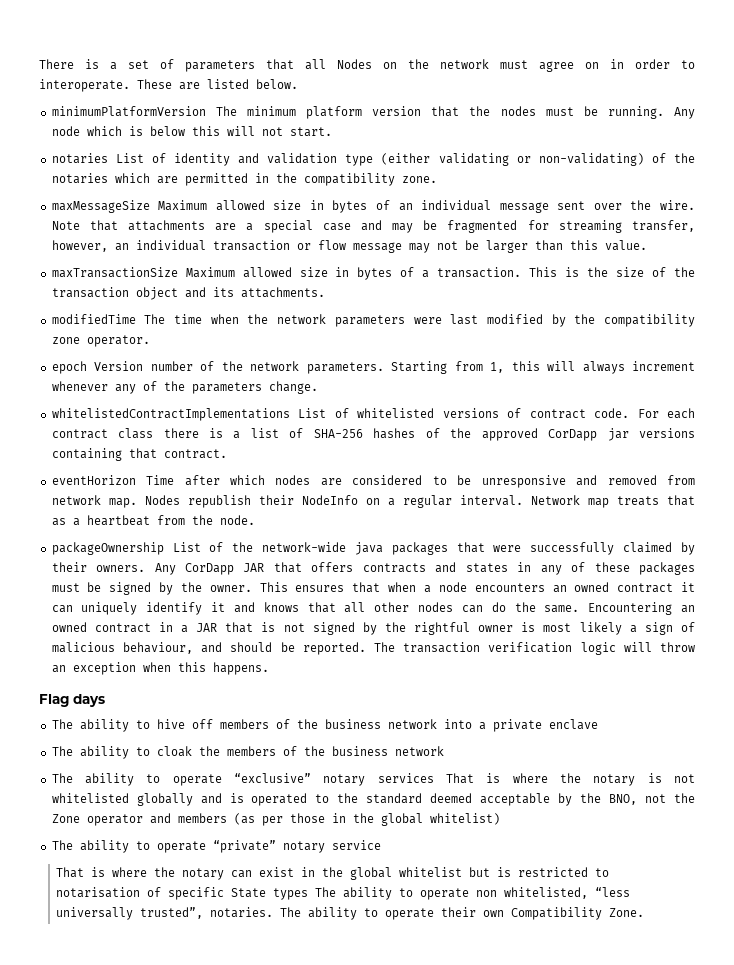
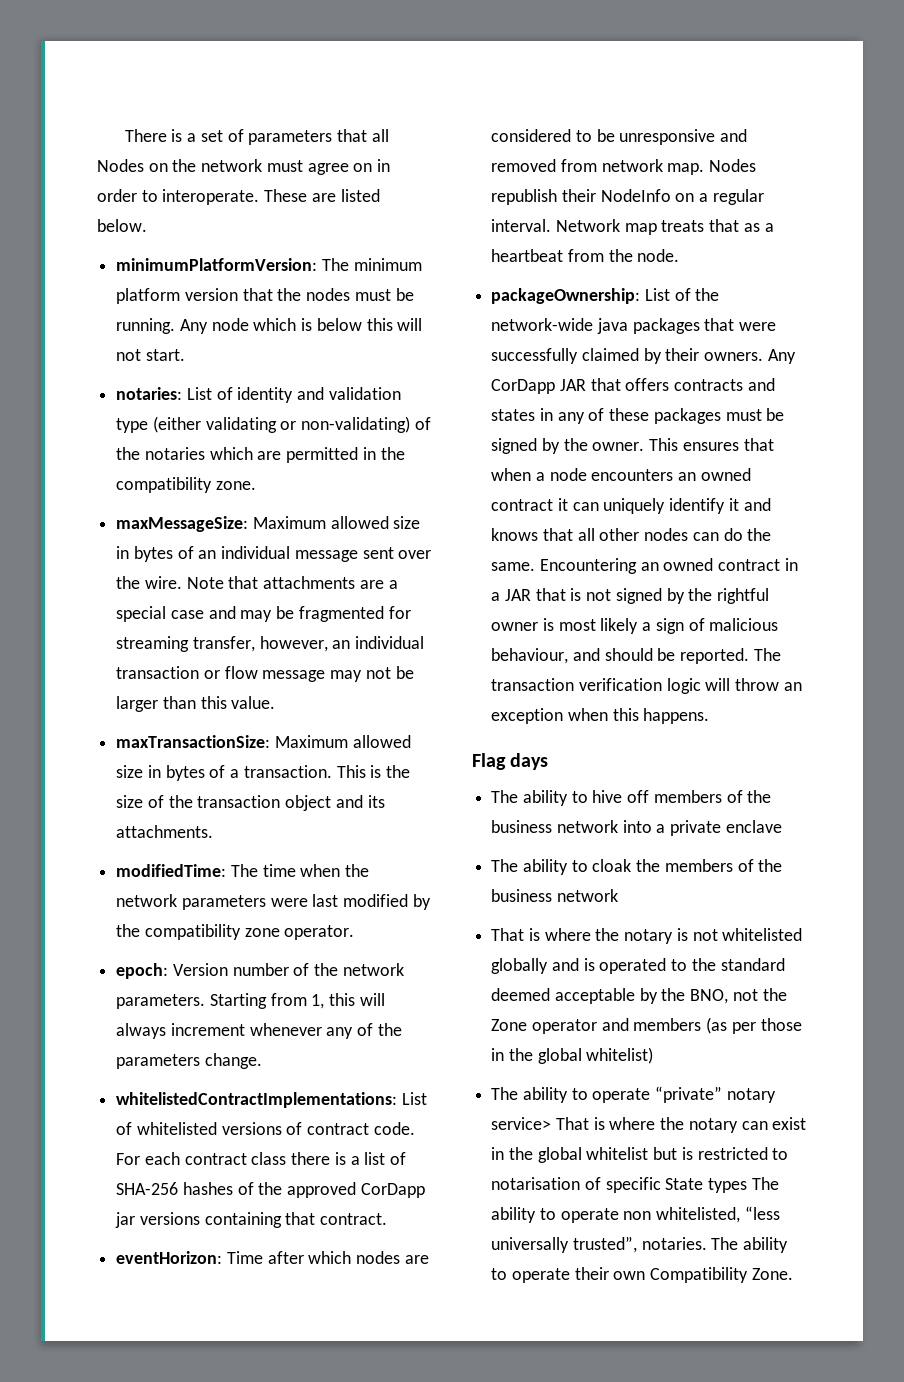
- minimumPlatformVersion The minimum platform version that the nodes must be running.
+ minimumPlatformVersion: The minimum platform version that the nodes must be running.
- notaries List of identity and validation type (either validating or non-validating) of the notaries which are permitted in the compatibility zone.
+ notaries: List of identity and validation type (either validating or non-validating) of the notaries which are permitted in the compatibility zone.
- maxMessageSize Maximum allowed size in bytes of an individual message sent over the wire.
+ maxMessageSize: Maximum allowed size in bytes of an individual message sent over the wire.
- maxTransactionSize Maximum allowed size in bytes of a transaction.
+ maxTransactionSize: Maximum allowed size in bytes of a transaction.
- modifiedTime The time when the network parameters were last modified by the compatibility zone operator.
+ modifiedTime: The time when the network parameters were last modified by the compatibility zone operator.
- epoch Version number of the network parameters.
+ epoch: Version number of the network parameters.
- whitelistedContractImplementations List of whitelisted versions of contract code.
+ whitelistedContractImplementations: List of whitelisted versions of contract code.
- eventHorizon Time after which nodes are considered to be unresponsive and removed from network map.
+ eventHorizon: Time after which nodes are considered to be unresponsive and removed from network map.
- packageOwnership List of the network-wide java packages that were successfully claimed by their owners.
+ packageOwnership: List of the network-wide java packages that were successfully claimed by their owners.
- The ability to operate “exclusive” notary services That is where the notary is not whitelisted globally and is operated to the standard deemed acceptable by the BNO, not the Zone operator and members (as per those in the global whitelist)
+ That is where the notary is not whitelisted globally and is operated to the standard deemed acceptable by the BNO, not the Zone operator and members (as per those in the global whitelist)
- The ability to operate “private” notary service
- That is where the notary can exist in the global whitelist but is restricted to notarisation of specific State types The ability to operate non whitelisted, “less universally trusted”, notaries.
+ The ability to operate “private” notary service> That is where the notary can exist in the global whitelist but is restricted to notarisation of specific State types The ability to operate non whitelisted, “less universally trusted”, notaries.

